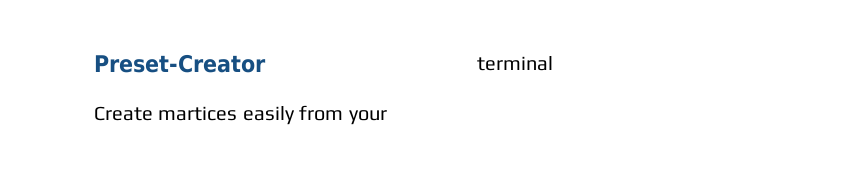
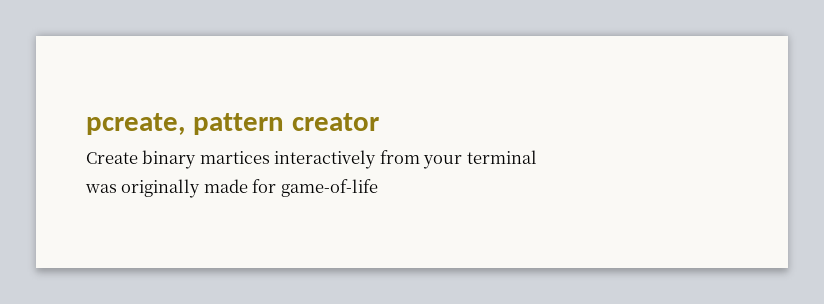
- Preset-Creator
- Create martices easily from your terminal
+ pcreate, pattern creator
+ Create binary martices interactively from your terminal
+ was originally made for game-of-life

